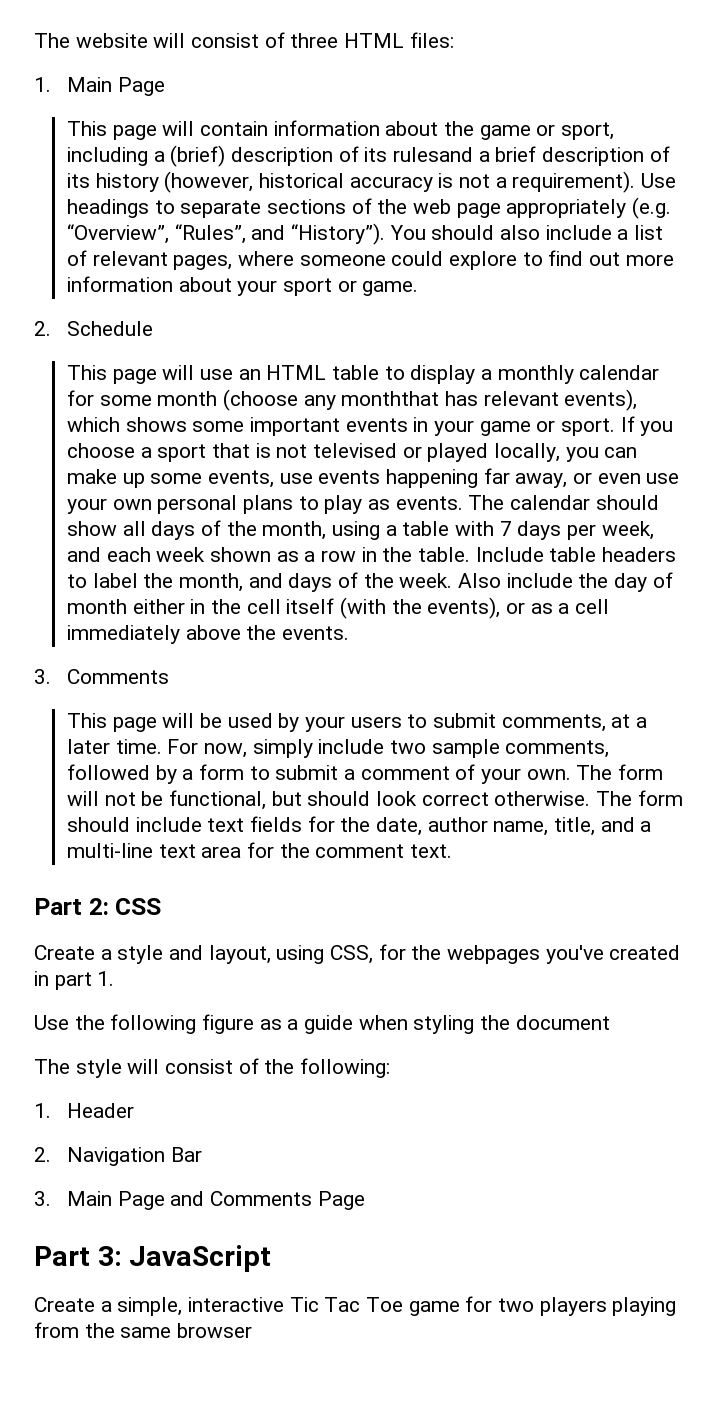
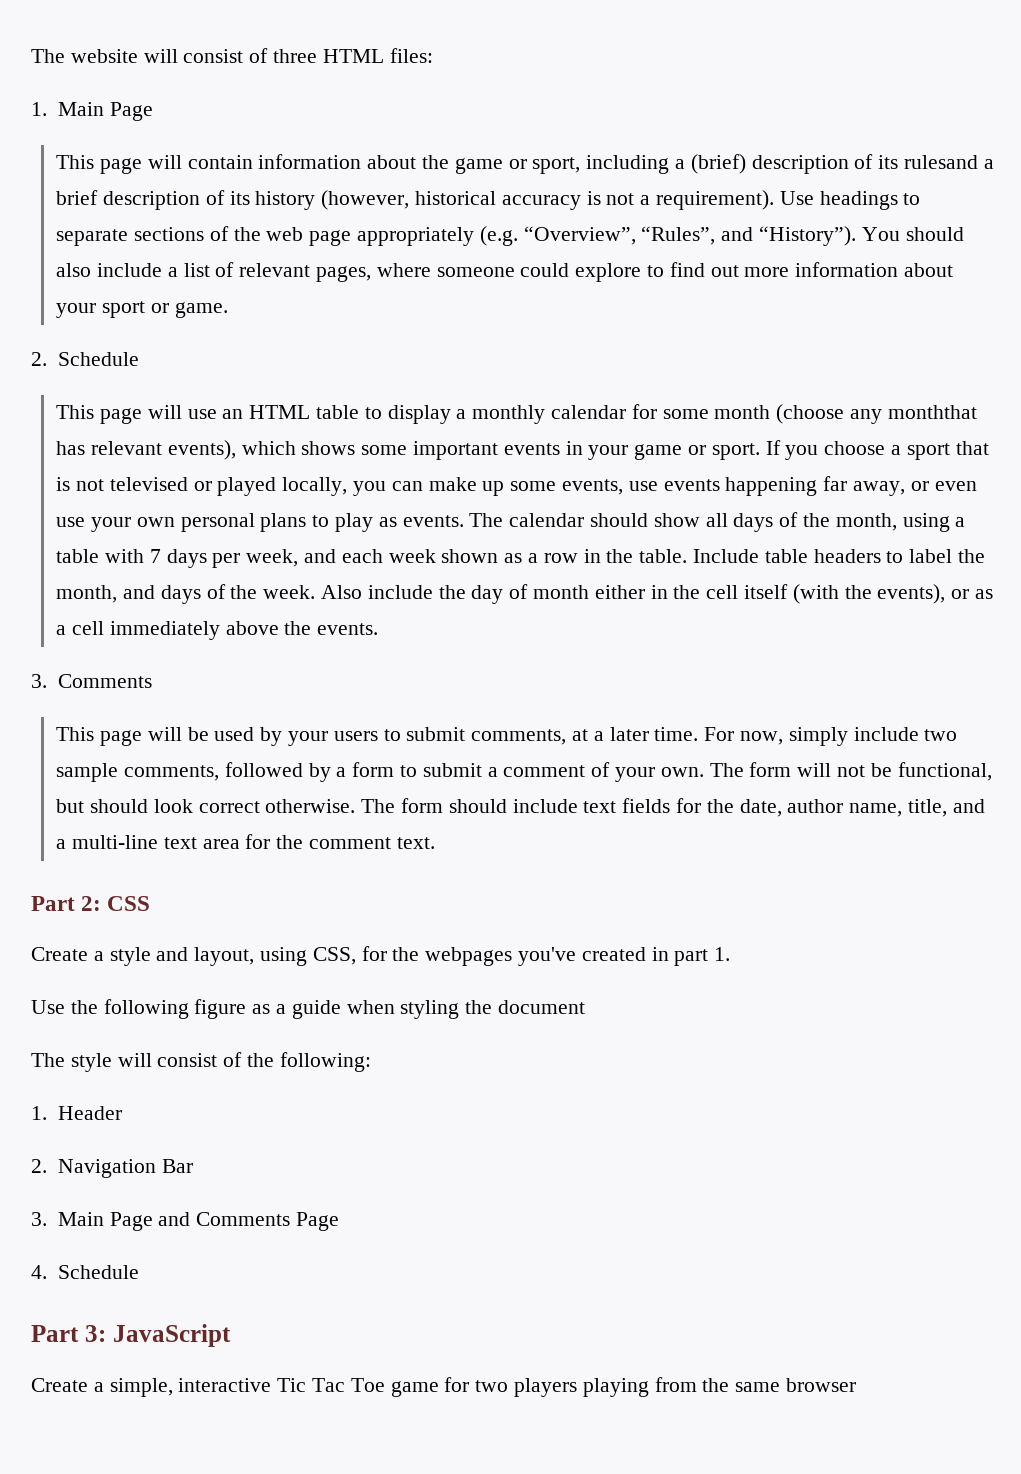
+ 4. Schedule

